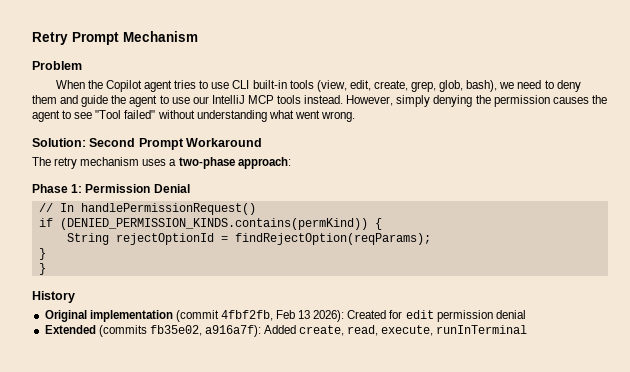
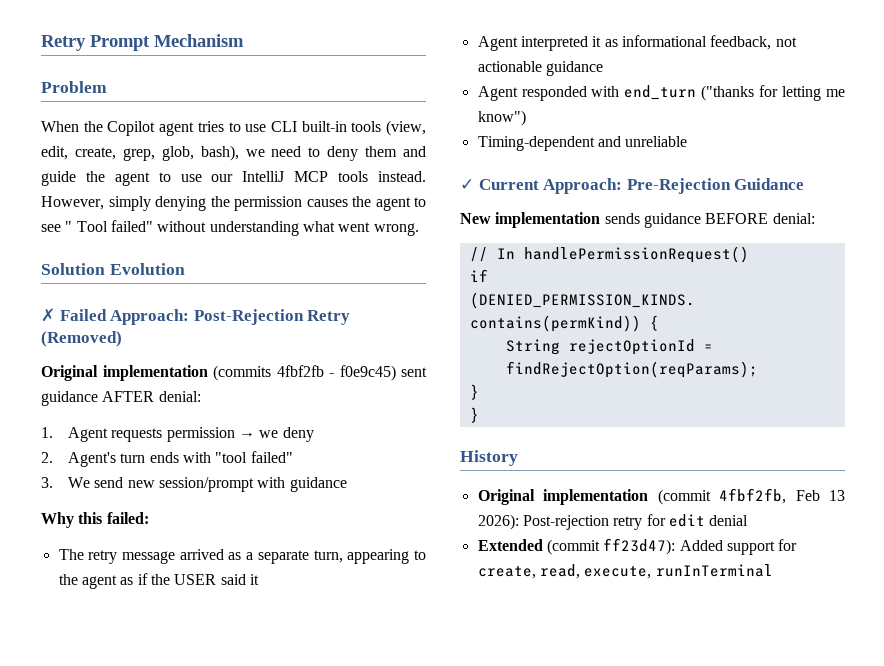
- However, simply denying the permission causes the agent to see "Tool failed" without understanding what went wrong.
+ However, simply denying the permission causes the agent to see " Tool failed" without understanding what went wrong.
- Solution: Second Prompt Workaround
- The retry mechanism uses a two-phase approach:
- Phase 1: Permission Denial
+ Solution Evolution
+ ✗ Failed Approach: Post-Rejection Retry (Removed)
+ Original implementation (commits 4fbf2fb - f0e9c45) sent guidance AFTER denial:
+ 1. Agent requests permission → we deny
+ 2. Agent's turn ends with "tool failed"
+ 3. We send new session/prompt with guidance
+ Why this failed:
+ The retry message arrived as a separate turn, appearing to the agent as if the USER said it
+ Agent interpreted it as informational feedback, not actionable guidance
+ Agent responded with end_turn ("thanks for letting me know")
+ Timing-dependent and unreliable
+ ✓ Current Approach: Pre-Rejection Guidance
+ New implementation sends guidance BEFORE denial:
- Original implementation (commit 4fbf2fb, Feb 13 2026): Created for edit permission denial
+ Original implementation (commit 4fbf2fb, Feb 13 2026): Post-rejection retry for edit denial
- Extended (commits fb35e02, a916a7f): Added create, read, execute, runInTerminal
+ Extended (commit ff23d47): Added support for create, read, execute, runInTerminal

